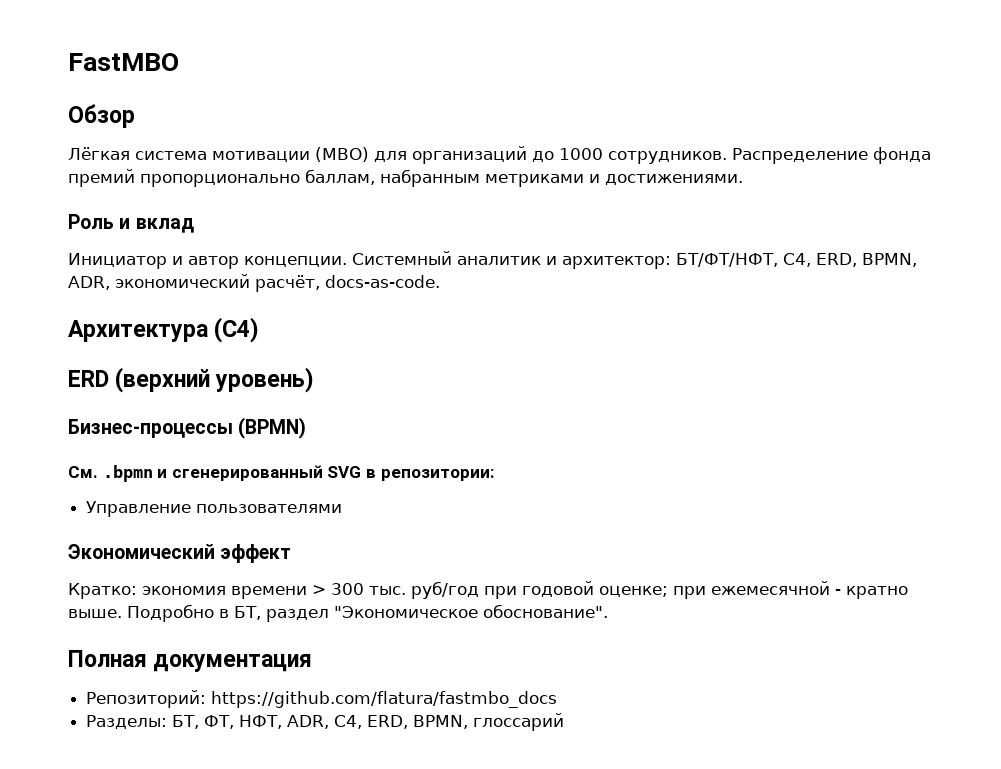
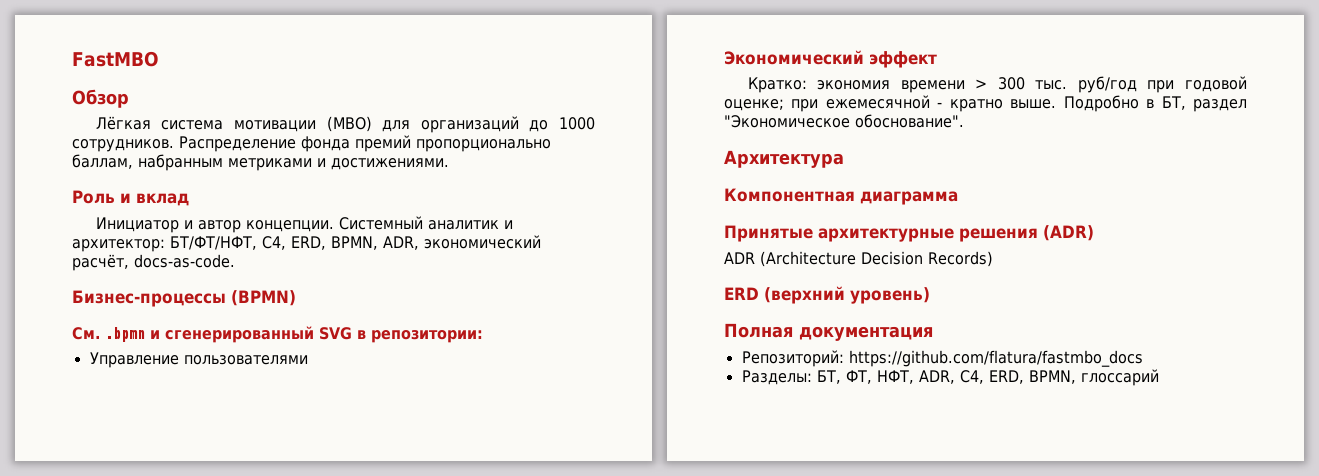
- Архитектура (C4)
- ERD (верхний уровень)
+ Архитектура
+ Компонентная диаграмма
+ Принятые архитектурные решения (ADR)
+ ADR (Architecture Decision Records)
+ ERD (верхний уровень)

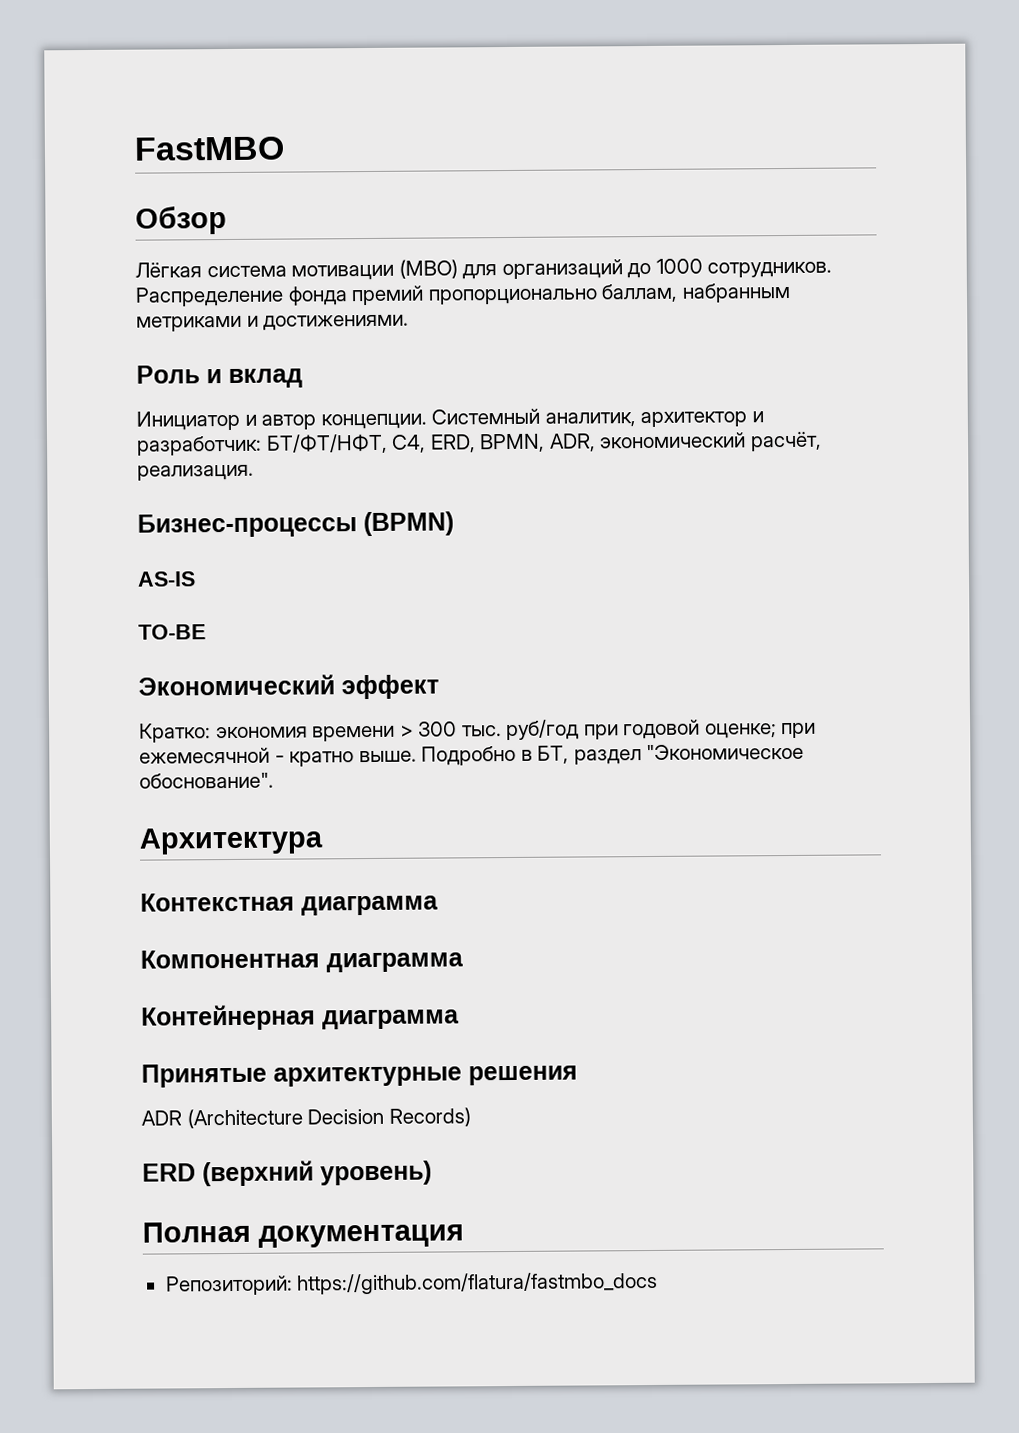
- Системный аналитик и архитектор: БТ/ФТ/НФТ, C4, ERD, BPMN, ADR, экономический расчёт, docs-as-code.
+ Системный аналитик, архитектор и разработчик: БТ/ФТ/НФТ, C4, ERD, BPMN, ADR, экономический расчёт, реализация.
- См. .bpmn и сгенерированный SVG в репозитории:
- Управление пользователями
+ AS-IS
+ TO-BE
+ Контекстная диаграмма
+ Контейнерная диаграмма
- Принятые архитектурные решения (ADR)
+ Принятые архитектурные решения
- Разделы: БТ, ФТ, НФТ, ADR, C4, ERD, BPMN, глоссарий

